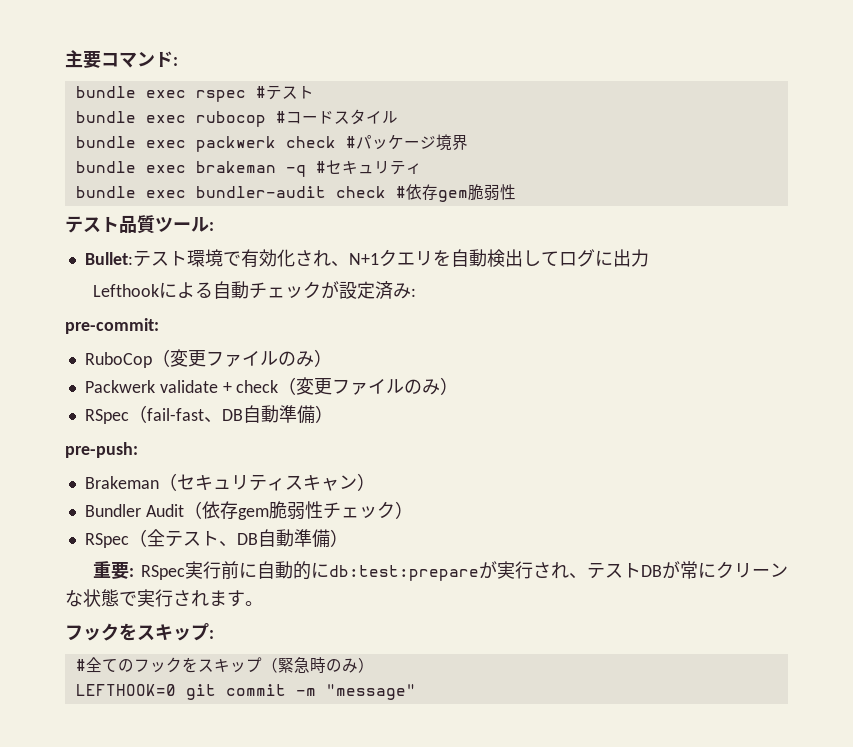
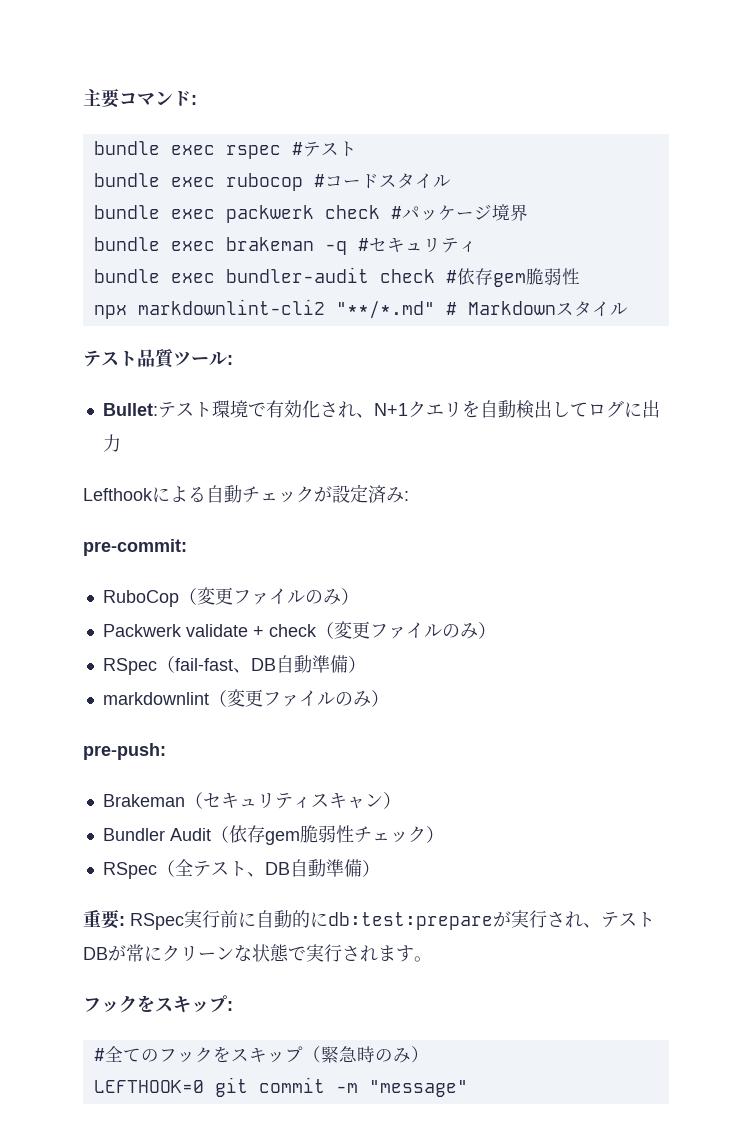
+ npx markdownlint-cli2 "**/*.md" # Markdownスタイル
+ markdownlint（変更ファイルのみ）

